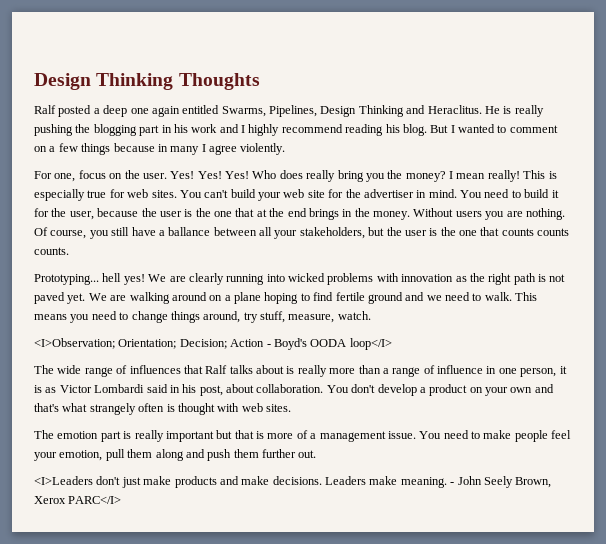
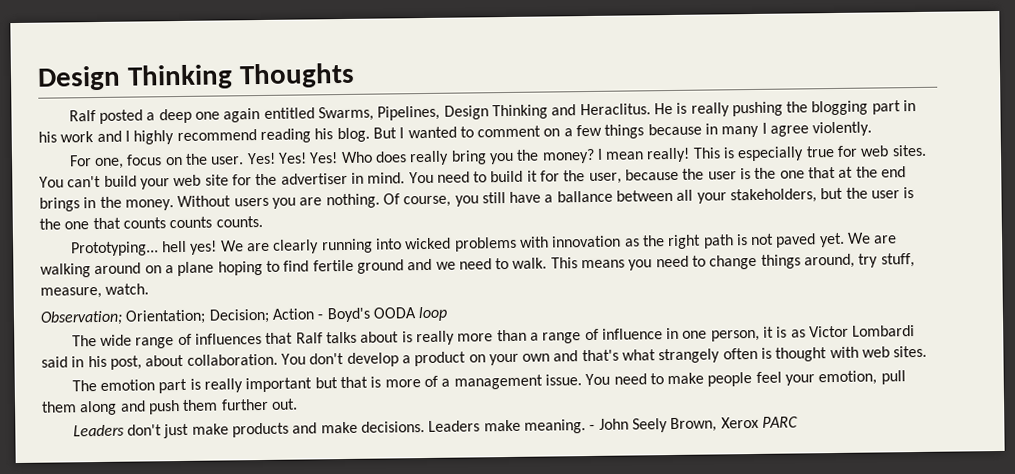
- <I>Observation; Orientation; Decision; Action - Boyd's OODA loop</I>
+ Observation; Orientation; Decision; Action - Boyd's OODA loop
- <I>Leaders don't just make products and make decisions.
+ Leaders don't just make products and make decisions.
- - John Seely Brown, Xerox PARC</I>
+ - John Seely Brown, Xerox PARC

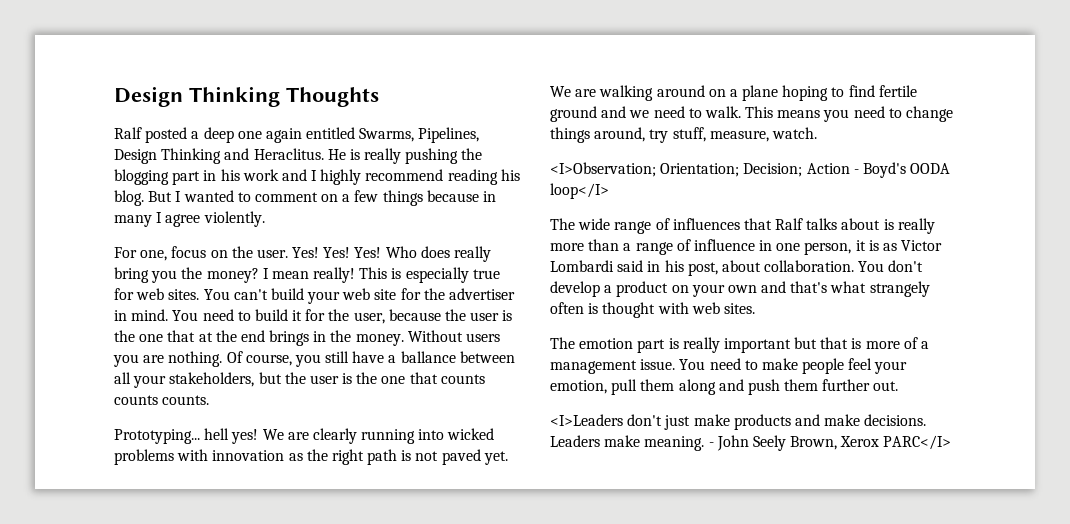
- Observation; Orientation; Decision; Action - Boyd's OODA loop
+ <I>Observation; Orientation; Decision; Action - Boyd's OODA loop</I>
- Leaders don't just make products and make decisions.
+ <I>Leaders don't just make products and make decisions.
- - John Seely Brown, Xerox PARC
+ - John Seely Brown, Xerox PARC</I>

